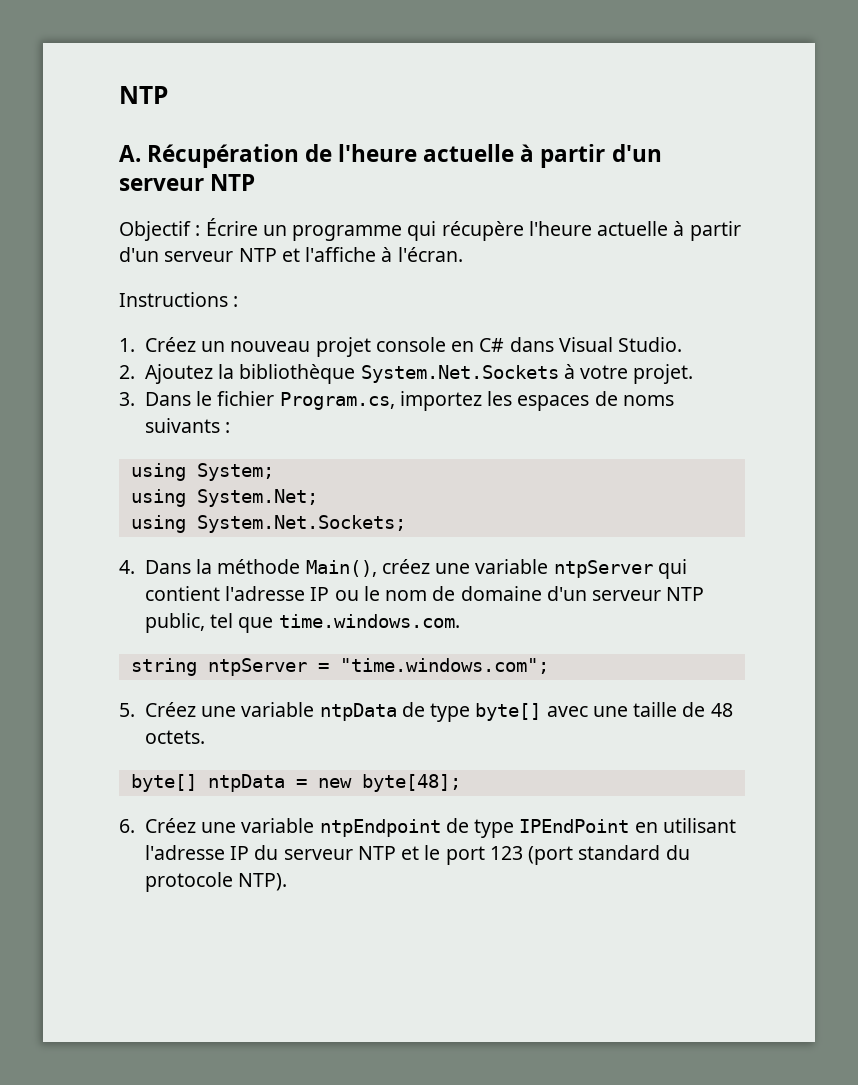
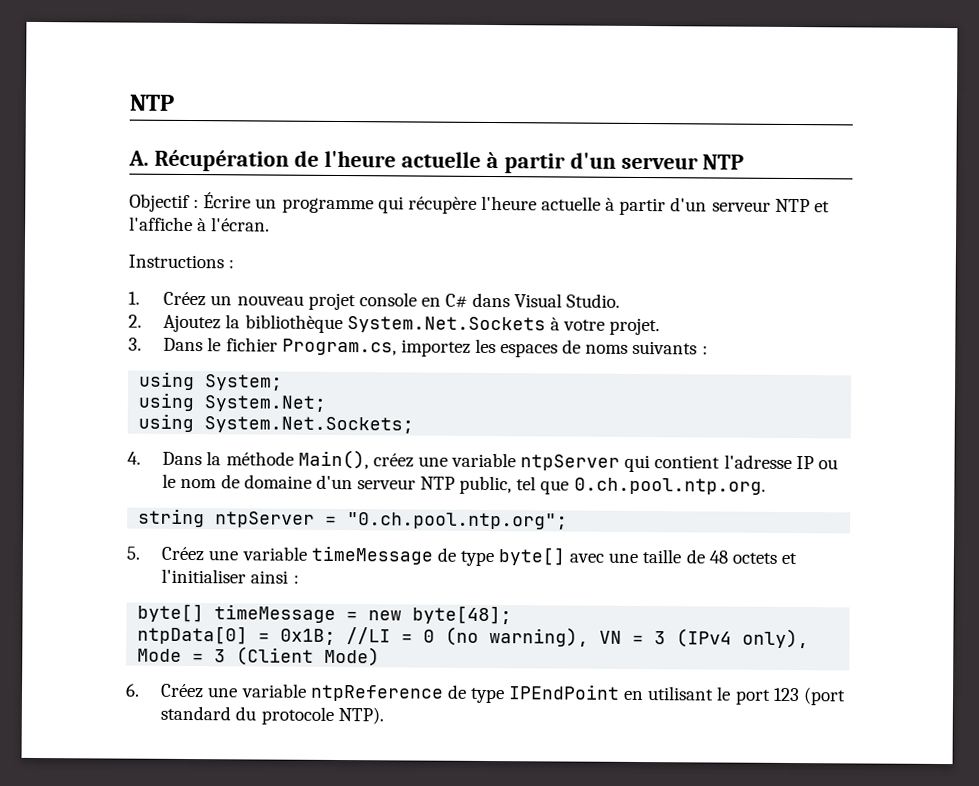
- 4. Dans la méthode Main(), créez une variable ntpServer qui contient l'adresse IP ou le nom de domaine d'un serveur NTP public, tel que time.windows.com.
+ 4. Dans la méthode Main(), créez une variable ntpServer qui contient l'adresse IP ou le nom de domaine d'un serveur NTP public, tel que 0.ch.pool.ntp.org.
- string ntpServer = "time.windows.com";
+ string ntpServer = "0.ch.pool.ntp.org";
- 5. Créez une variable ntpData de type byte[] avec une taille de 48 octets.
- byte[] ntpData = new byte[48];
+ 5. Créez une variable timeMessage de type byte[] avec une taille de 48 octets et l'initialiser ainsi :
+ byte[] timeMessage = new byte[48];
+ ntpData[0] = 0x1B; //LI = 0 (no warning), VN = 3 (IPv4 only), Mode = 3 (Client Mode)
- 6. Créez une variable ntpEndpoint de type IPEndPoint en utilisant l'adresse IP du serveur NTP et le port 123 (port standard du protocole NTP).
+ 6. Créez une variable ntpReference de type IPEndPoint en utilisant le port 123 (port standard du protocole NTP).

